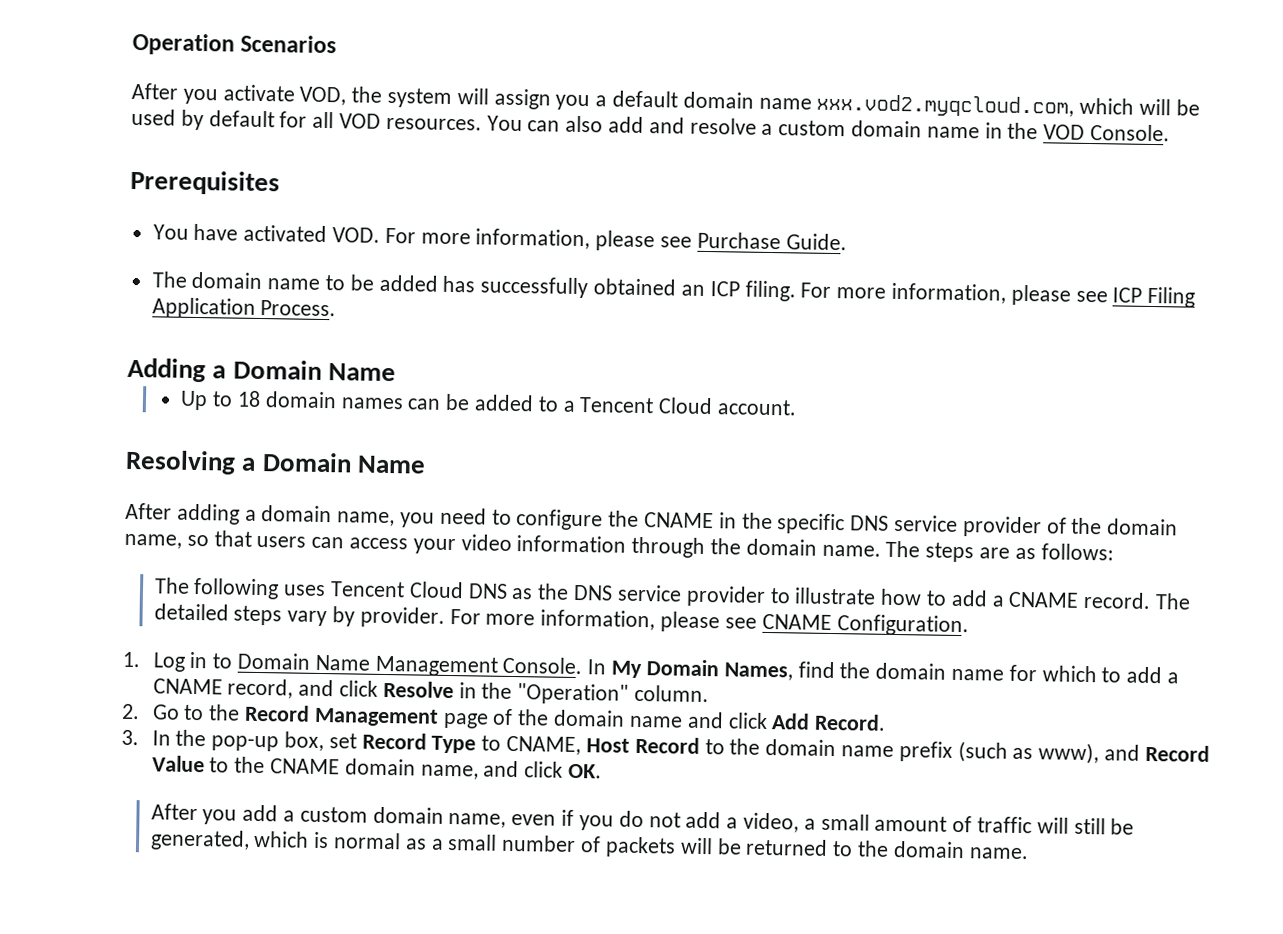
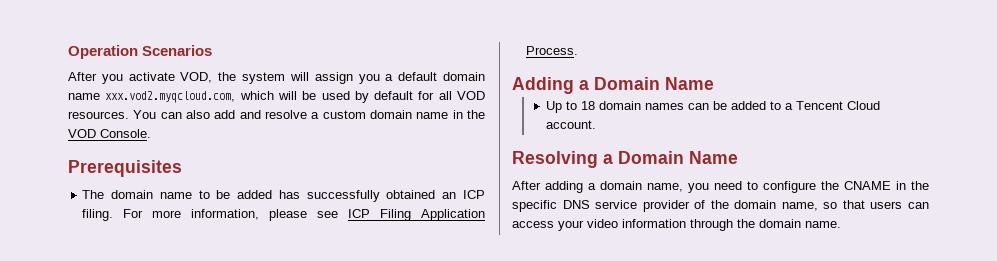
- You have activated VOD. For more information, please see Purchase Guide.
- The steps are as follows:
- The following uses Tencent Cloud DNS as the DNS service provider to illustrate how to add a CNAME record. The detailed steps vary by provider. For more information, please see CNAME Configuration.
- 1. Log in to Domain Name Management Console. In My Domain Names, find the domain name for which to add a CNAME record, and click Resolve in the "Operation" column.
- 2. Go to the Record Management page of the domain name and click Add Record.
- 3. In the pop-up box, set Record Type to CNAME, Host Record to the domain name prefix (such as www), and Record Value to the CNAME domain name, and click OK.
- After you add a custom domain name, even if you do not add a video, a small amount of traffic will still be generated, which is normal as a small number of packets will be returned to the domain name.

